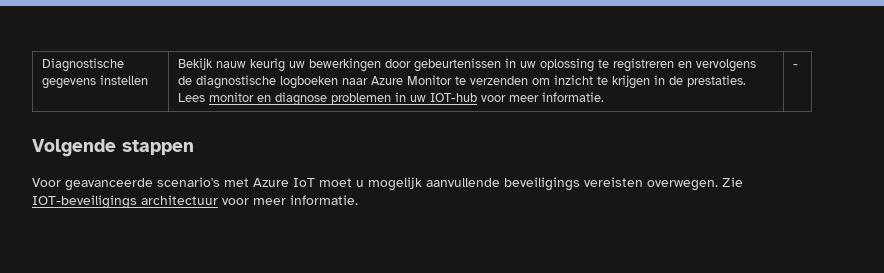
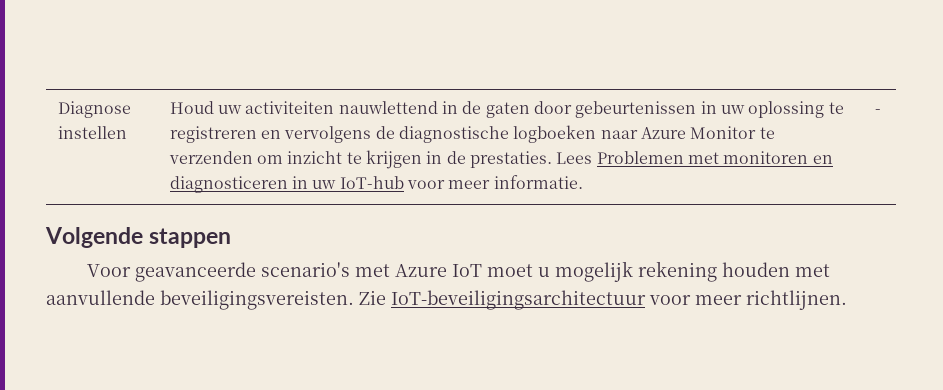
- Diagnostische gegevens instellen
+ Diagnose instellen
- Bekijk nauw keurig uw bewerkingen door gebeurtenissen in uw oplossing te registreren en vervolgens de diagnostische logboeken naar Azure Monitor te verzenden om inzicht te krijgen in de prestaties.
+ Houd uw activiteiten nauwlettend in de gaten door gebeurtenissen in uw oplossing te registreren en vervolgens de diagnostische logboeken naar Azure Monitor te verzenden om inzicht te krijgen in de prestaties.
- Lees monitor en diagnose problemen in uw IOT-hub voor meer informatie.
+ Lees Problemen met monitoren en diagnosticeren in uw IoT-hub voor meer informatie.
- Voor geavanceerde scenario's met Azure IoT moet u mogelijk aanvullende beveiligings vereisten overwegen. Zie IOT-beveiligings architectuur voor meer informatie.
+ Voor geavanceerde scenario's met Azure IoT moet u mogelijk rekening houden met aanvullende beveiligingsvereisten. Zie IoT-beveiligingsarchitectuur voor meer richtlijnen.

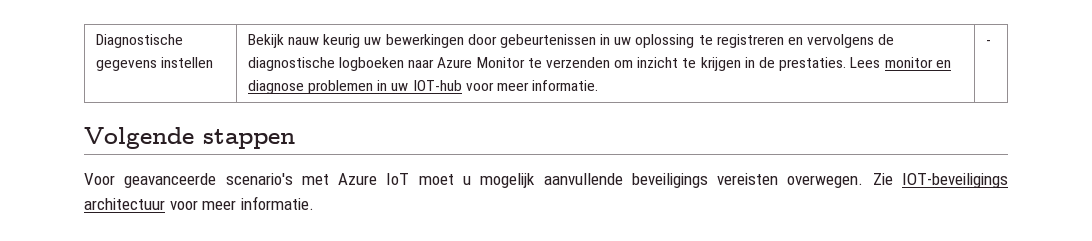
- Diagnose instellen
+ Diagnostische gegevens instellen
- Houd uw activiteiten nauwlettend in de gaten door gebeurtenissen in uw oplossing te registreren en vervolgens de diagnostische logboeken naar Azure Monitor te verzenden om inzicht te krijgen in de prestaties.
+ Bekijk nauw keurig uw bewerkingen door gebeurtenissen in uw oplossing te registreren en vervolgens de diagnostische logboeken naar Azure Monitor te verzenden om inzicht te krijgen in de prestaties.
- Lees Problemen met monitoren en diagnosticeren in uw IoT-hub voor meer informatie.
+ Lees monitor en diagnose problemen in uw IOT-hub voor meer informatie.
- Voor geavanceerde scenario's met Azure IoT moet u mogelijk rekening houden met aanvullende beveiligingsvereisten. Zie IoT-beveiligingsarchitectuur voor meer richtlijnen.
+ Voor geavanceerde scenario's met Azure IoT moet u mogelijk aanvullende beveiligings vereisten overwegen. Zie IOT-beveiligings architectuur voor meer informatie.

